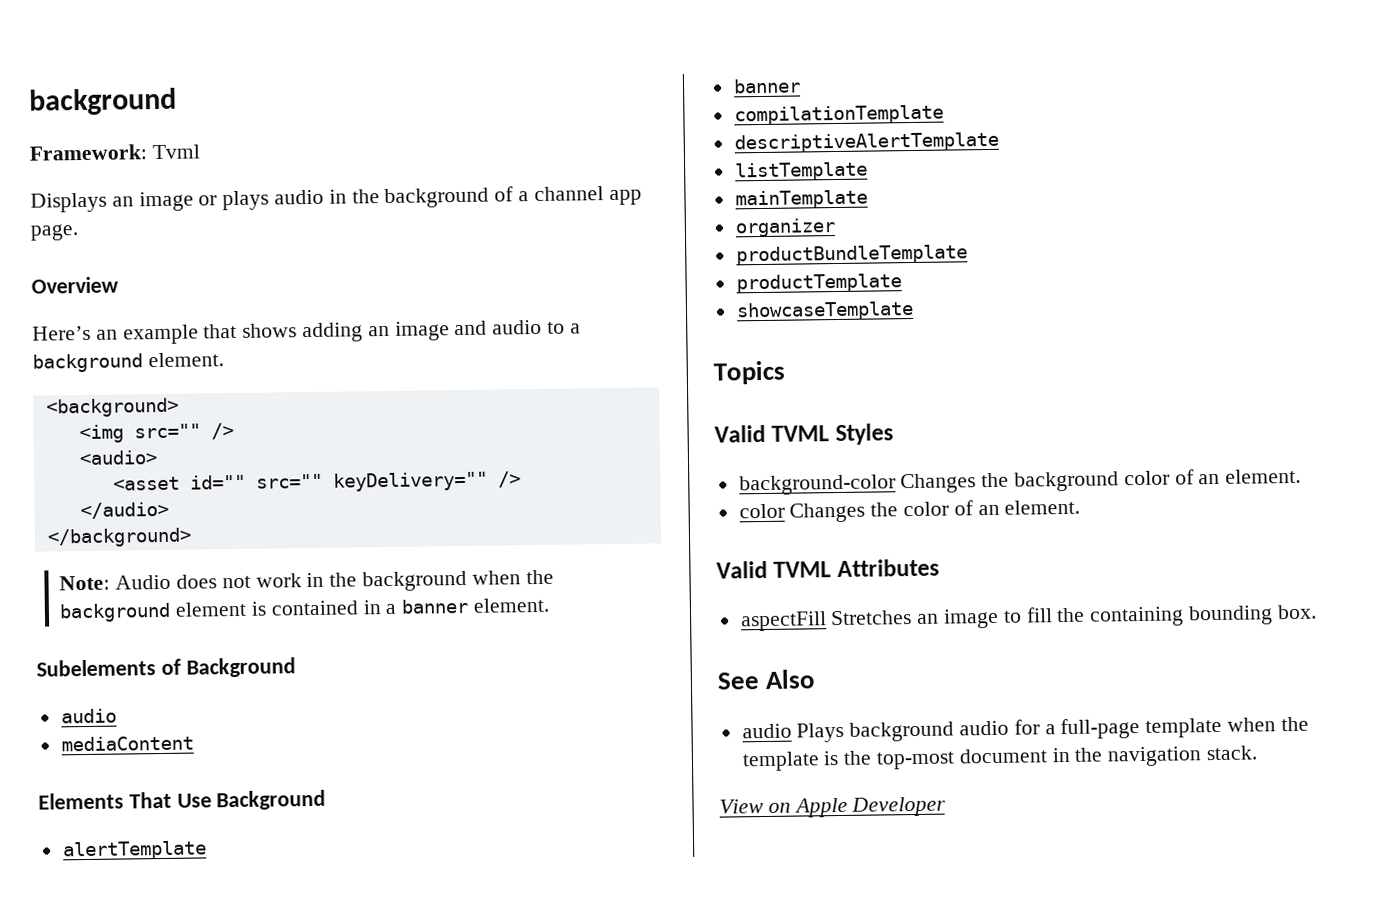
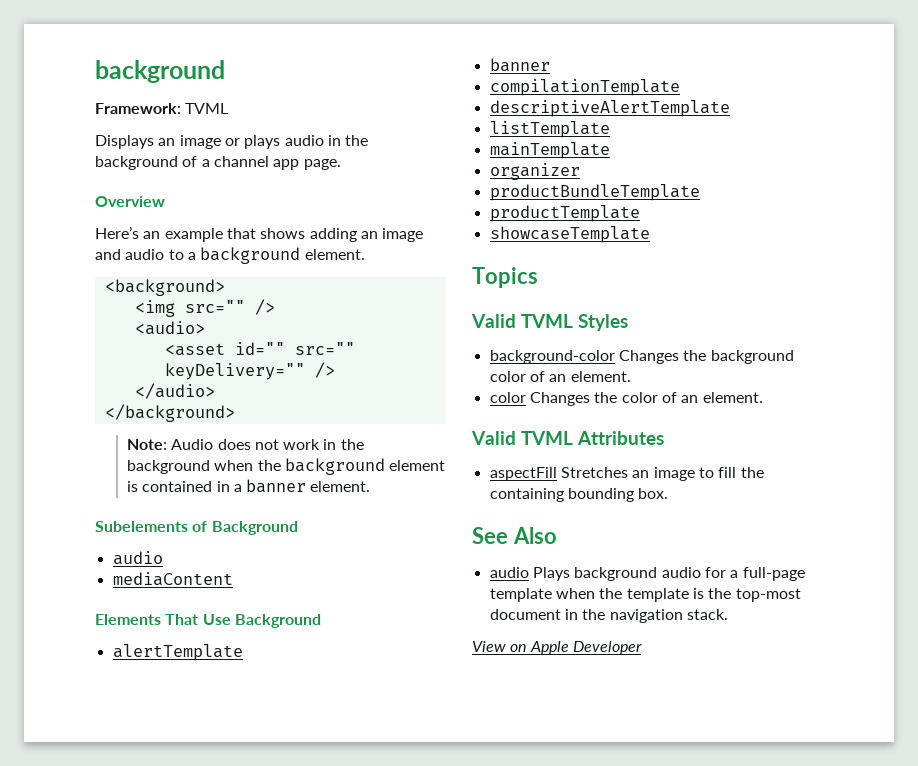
- Framework: Tvml
+ Framework: TVML

